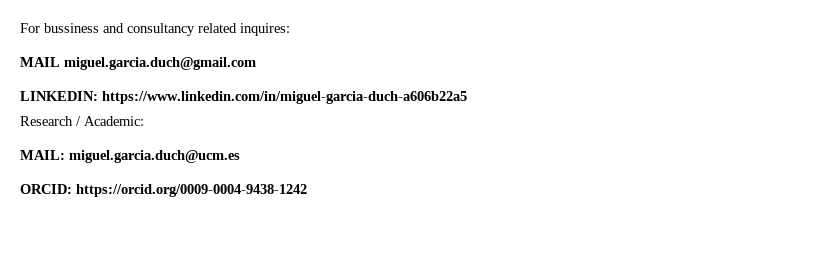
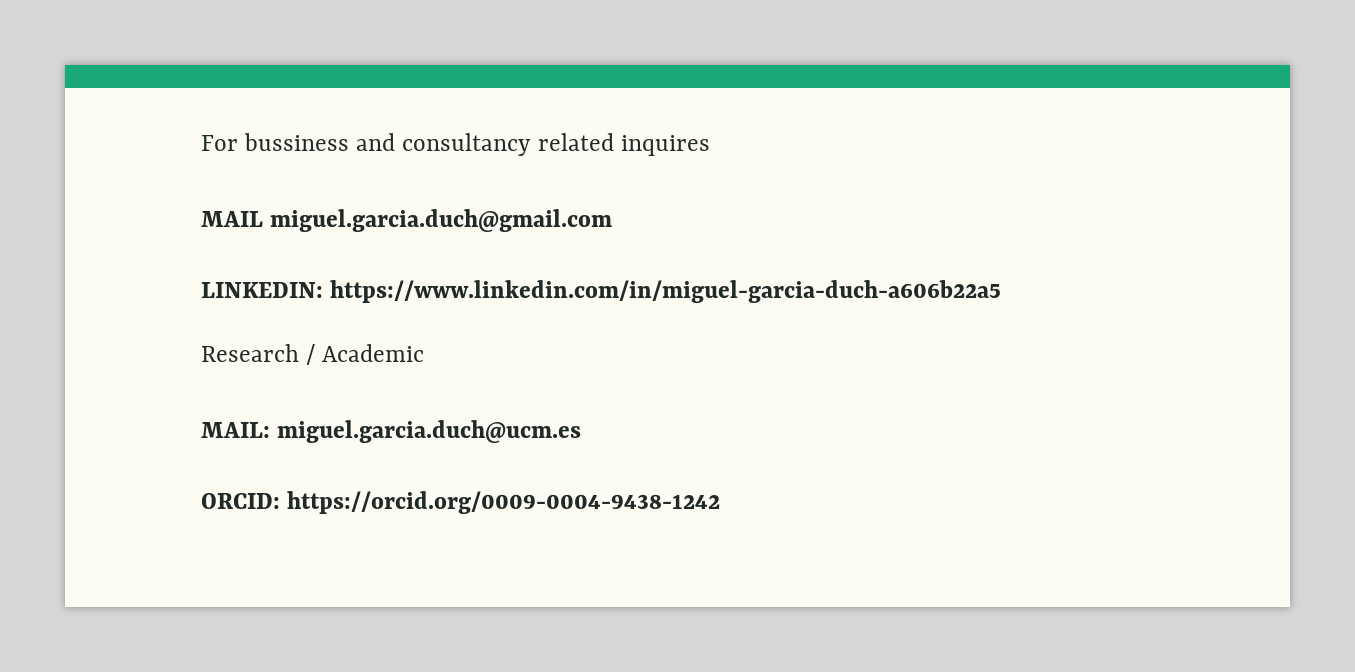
- For bussiness and consultancy related inquires:
+ For bussiness and consultancy related inquires
- Research / Academic:
+ Research / Academic

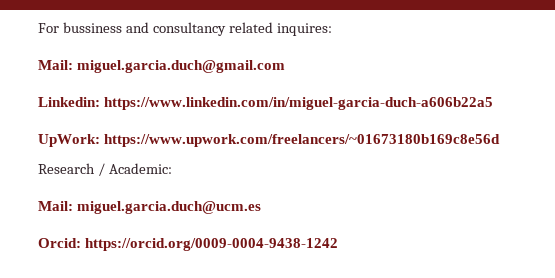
- For bussiness and consultancy related inquires
- MAIL miguel.garcia.duch@gmail.com
+ For bussiness and consultancy related inquires:
+ Mail: miguel.garcia.duch@gmail.com
- LINKEDIN: https://www.linkedin.com/in/miguel-garcia-duch-a606b22a5
+ Linkedin: https://www.linkedin.com/in/miguel-garcia-duch-a606b22a5
+ UpWork: https://www.upwork.com/freelancers/~01673180b169c8e56d
- Research / Academic
- MAIL: miguel.garcia.duch@ucm.es
+ Research / Academic:
+ Mail: miguel.garcia.duch@ucm.es
- ORCID: https://orcid.org/0009-0004-9438-1242
+ Orcid: https://orcid.org/0009-0004-9438-1242

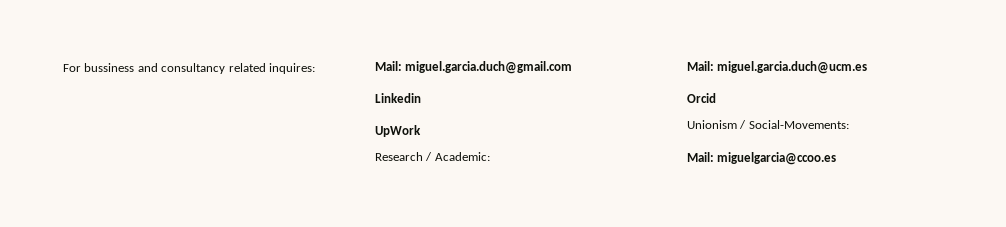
- Linkedin: https://www.linkedin.com/in/miguel-garcia-duch-a606b22a5
- UpWork: https://www.upwork.com/freelancers/~01673180b169c8e56d
+ Linkedin
+ UpWork
- Orcid: https://orcid.org/0009-0004-9438-1242
+ Orcid
+ Unionism / Social-Movements:
+ Mail: miguelgarcia@ccoo.es

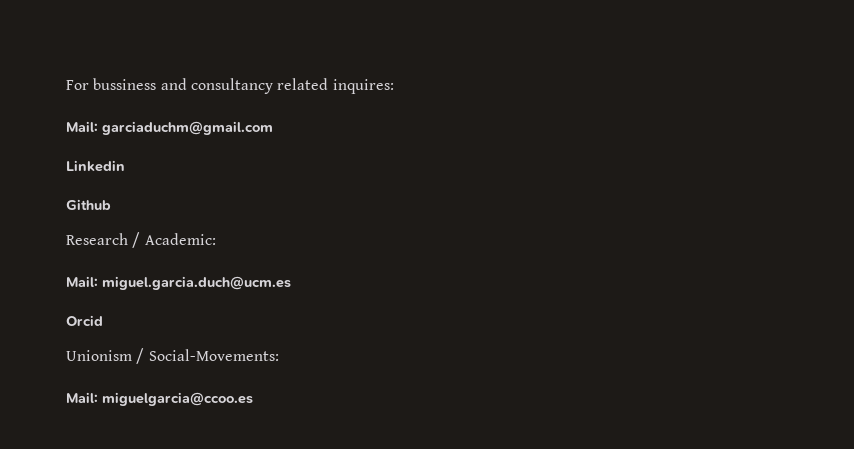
- Mail: miguel.garcia.duch@gmail.com
+ Mail: garciaduchm@gmail.com
- UpWork
+ Github

